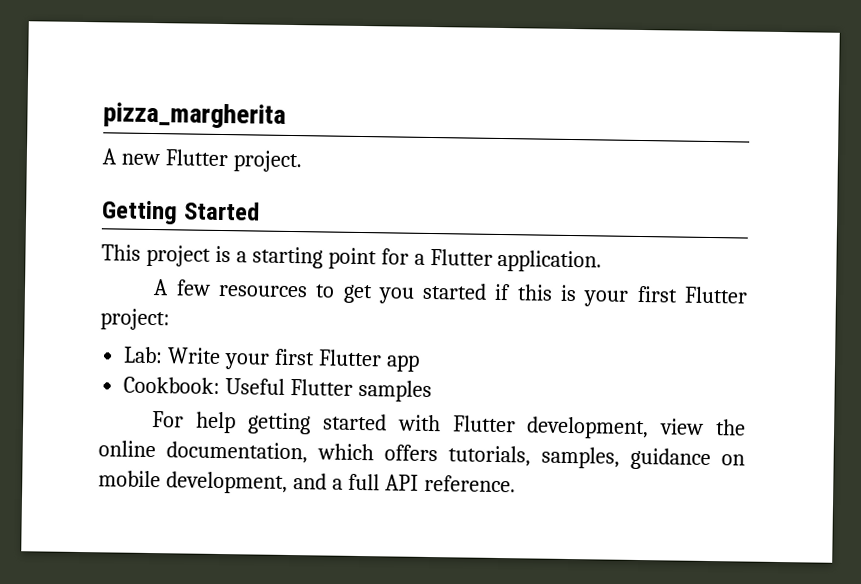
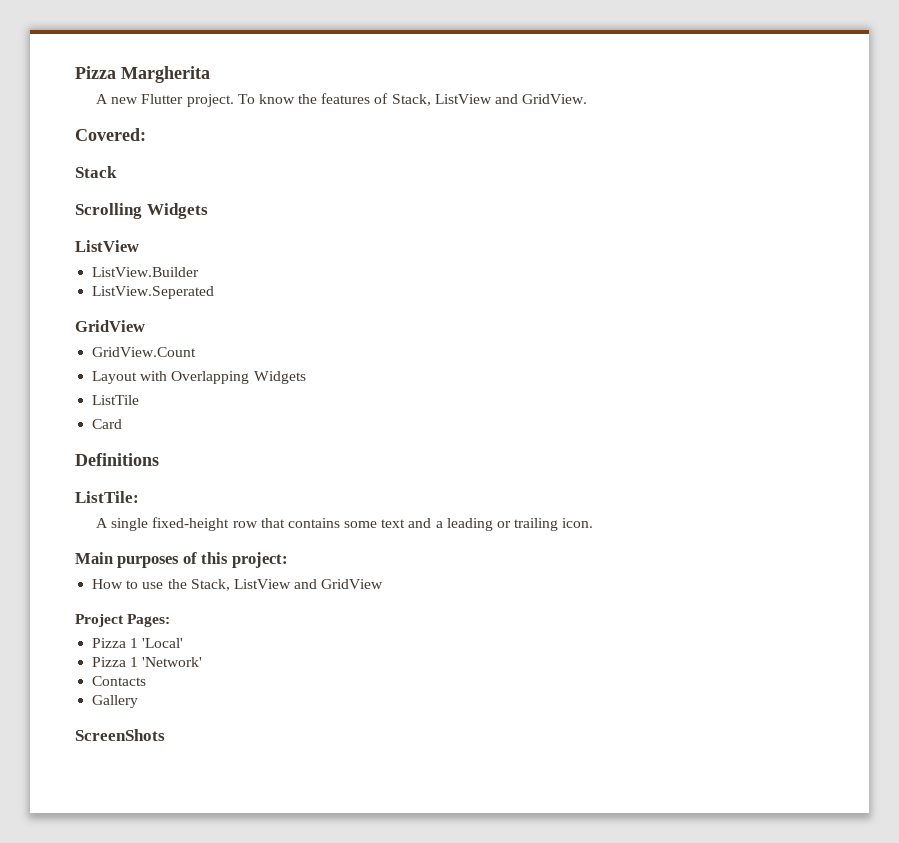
- pizza_margherita
+ Pizza Margherita
- A new Flutter project.
- Getting Started
- This project is a starting point for a Flutter application.
- A few resources to get you started if this is your first Flutter project:
- Lab: Write your first Flutter app
- Cookbook: Useful Flutter samples
- For help getting started with Flutter development, view the online documentation, which offers tutorials, samples, guidance on mobile development, and a full API reference.
+ A new Flutter project. To know the features of Stack, ListView and GridView.
+ Covered:
+ Stack
+ Scrolling Widgets
+ ListView
+ ListView.Builder
+ ListView.Seperated
+ GridView
+ GridView.Count
+ Layout with Overlapping Widgets
+ ListTile
+ Card
+ Definitions
+ ListTile:
+ A single fixed-height row that contains some text and a leading or trailing icon.
+ Main purposes of this project:
+ How to use the Stack, ListView and GridView
+ Project Pages:
+ Pizza 1 'Local'
+ Pizza 1 'Network'
+ Contacts
+ Gallery
+ ScreenShots

